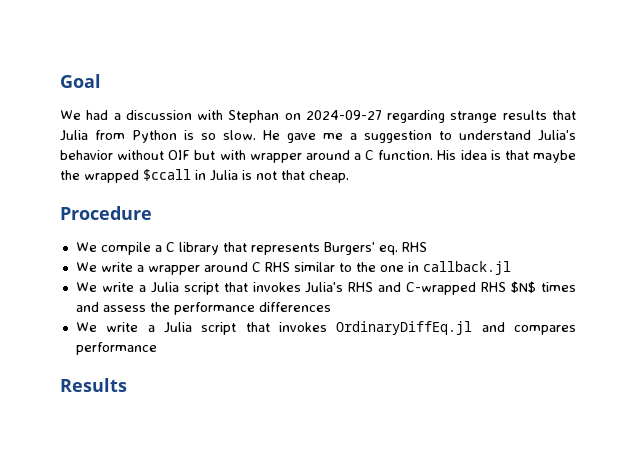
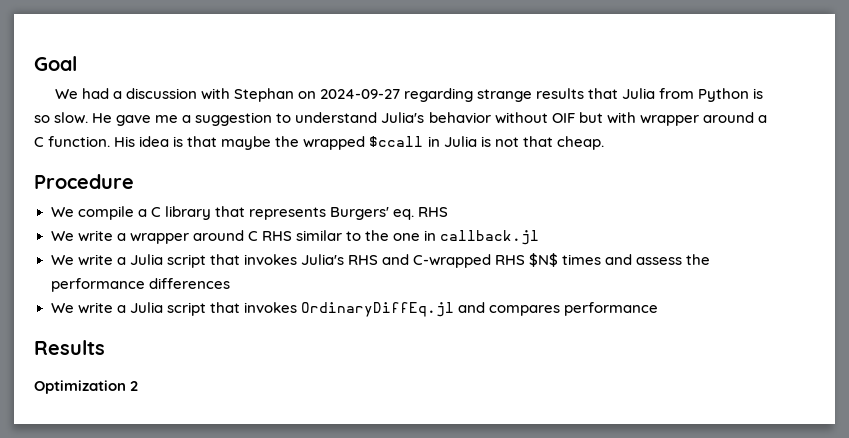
+ Optimization 2

